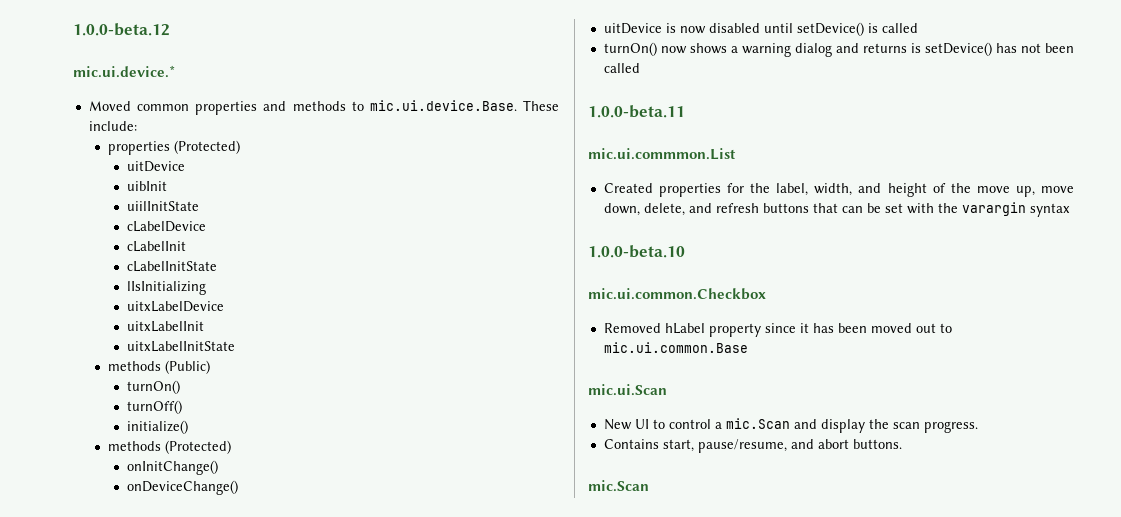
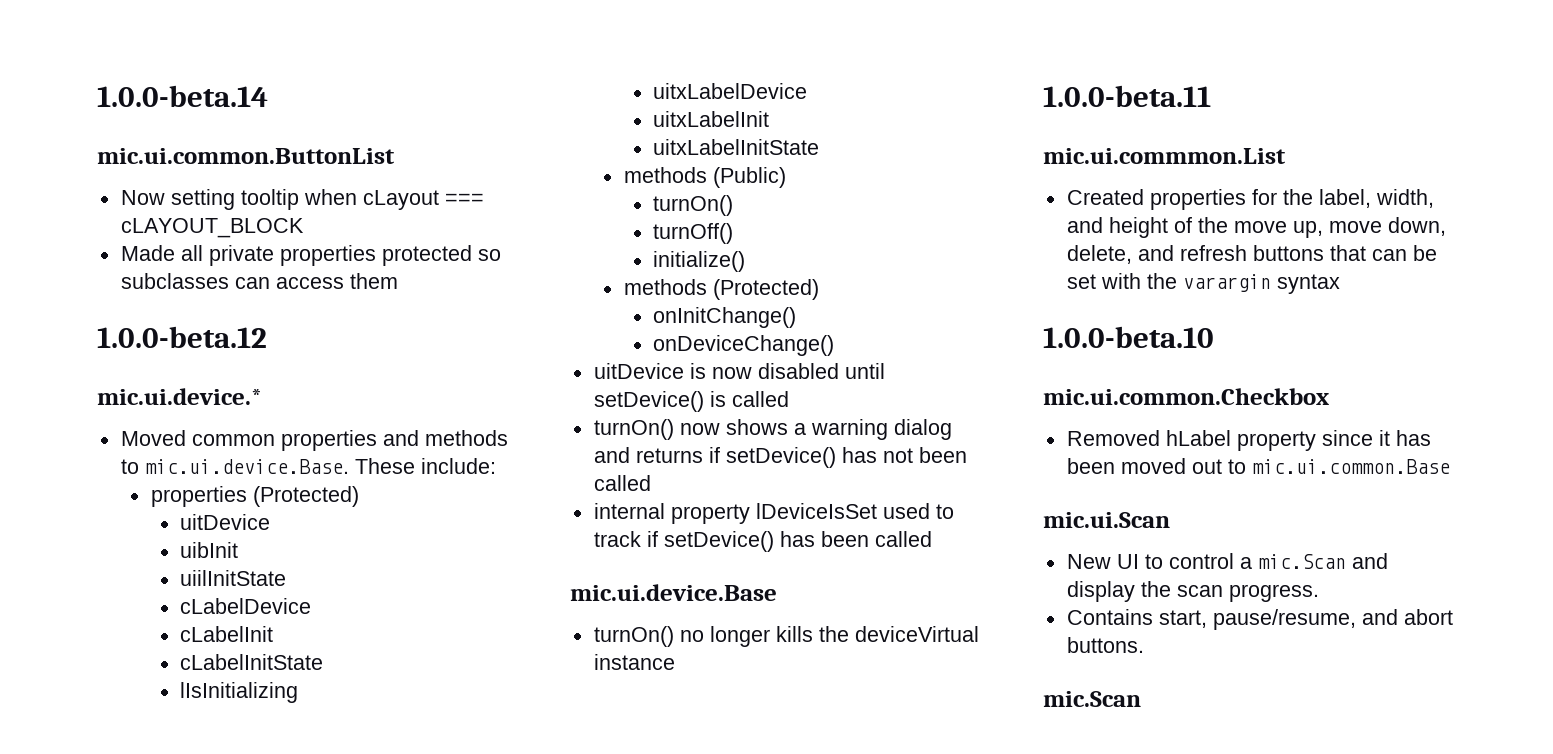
+ 1.0.0-beta.14
+ mic.ui.common.ButtonList
+ Now setting tooltip when cLayout === cLAYOUT_BLOCK
+ Made all private properties protected so subclasses can access them
- turnOn() now shows a warning dialog and returns is setDevice() has not been called
+ turnOn() now shows a warning dialog and returns if setDevice() has not been called
+ internal property lDeviceIsSet used to track if setDevice() has been called
+ mic.ui.device.Base
+ turnOn() no longer kills the deviceVirtual instance

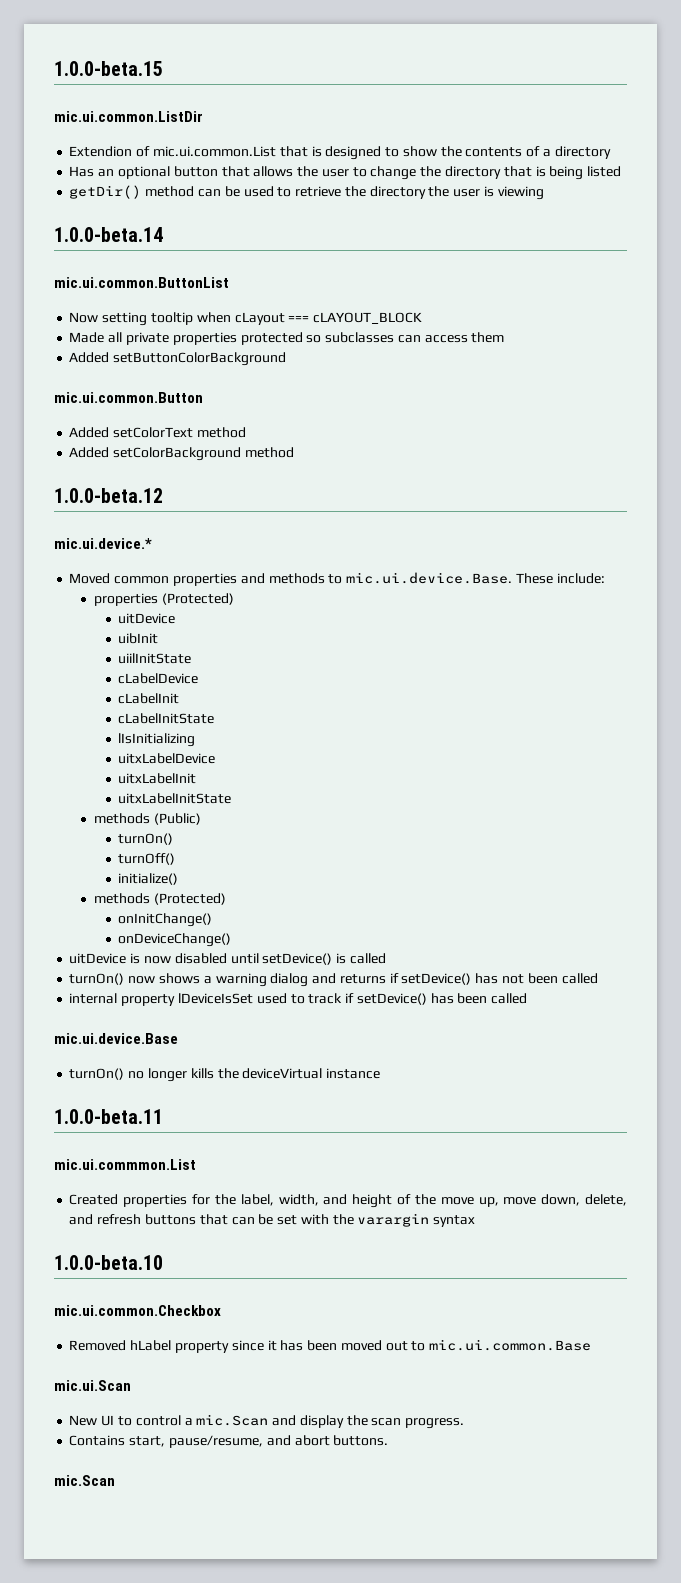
+ 1.0.0-beta.15
+ mic.ui.common.ListDir
+ Extendion of mic.ui.common.List that is designed to show the contents of a directory
+ Has an optional button that allows the user to change the directory that is being listed
+ getDir() method can be used to retrieve the directory the user is viewing
+ Added setButtonColorBackground
+ mic.ui.common.Button
+ Added setColorText method
+ Added setColorBackground method

